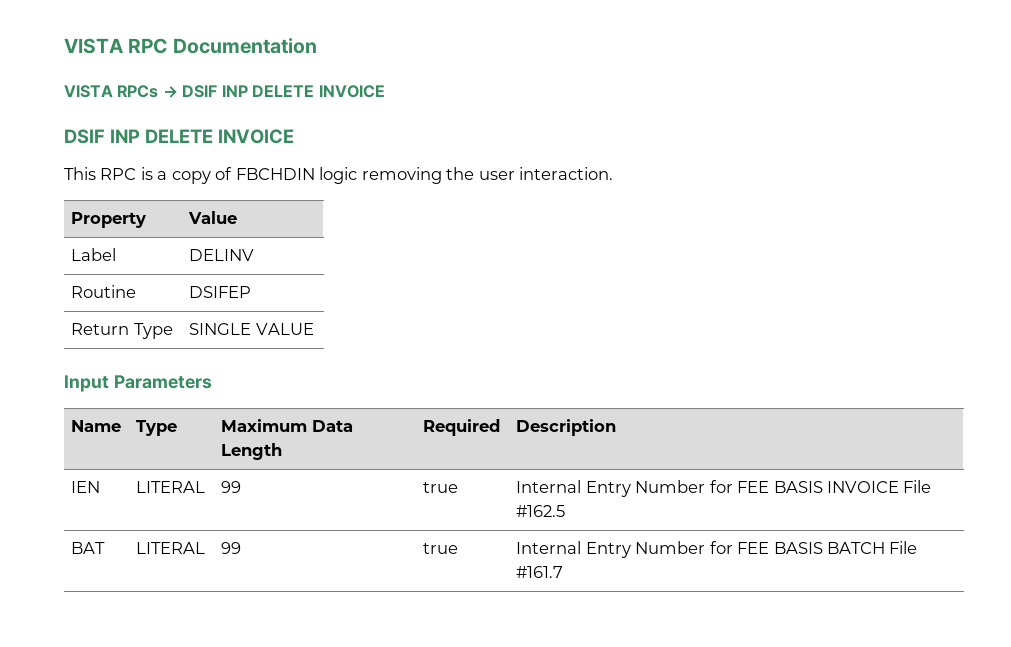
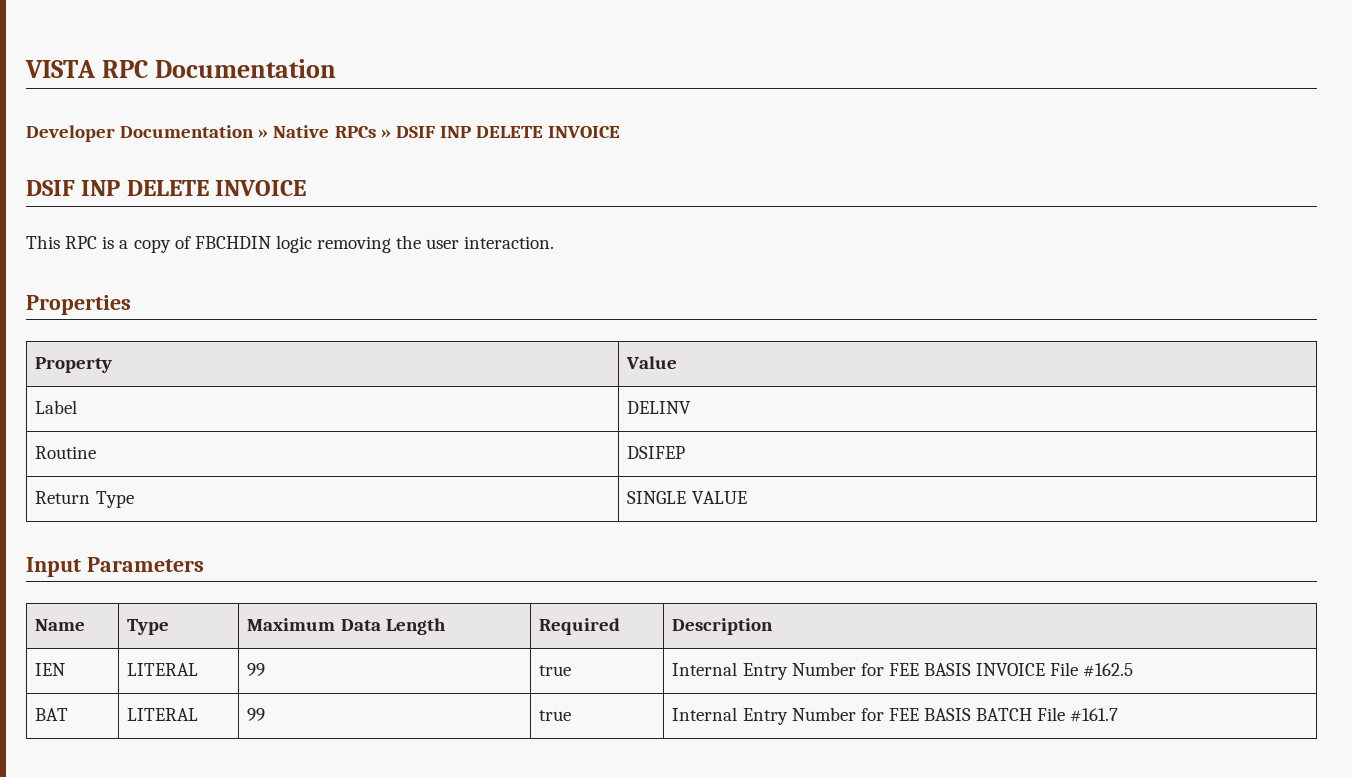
- VISTA RPCs → DSIF INP DELETE INVOICE
+ Developer Documentation » Native RPCs » DSIF INP DELETE INVOICE
+ Properties

